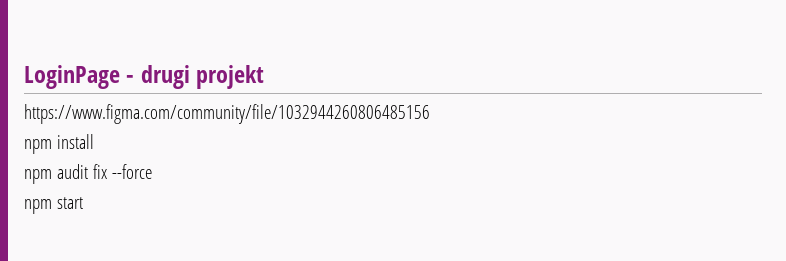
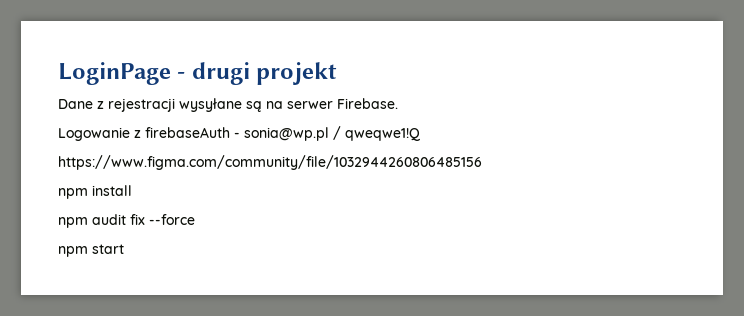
+ Dane z rejestracji wysyłane są na serwer Firebase.
+ Logowanie z firebaseAuth - sonia@wp.pl / qweqwe1!Q

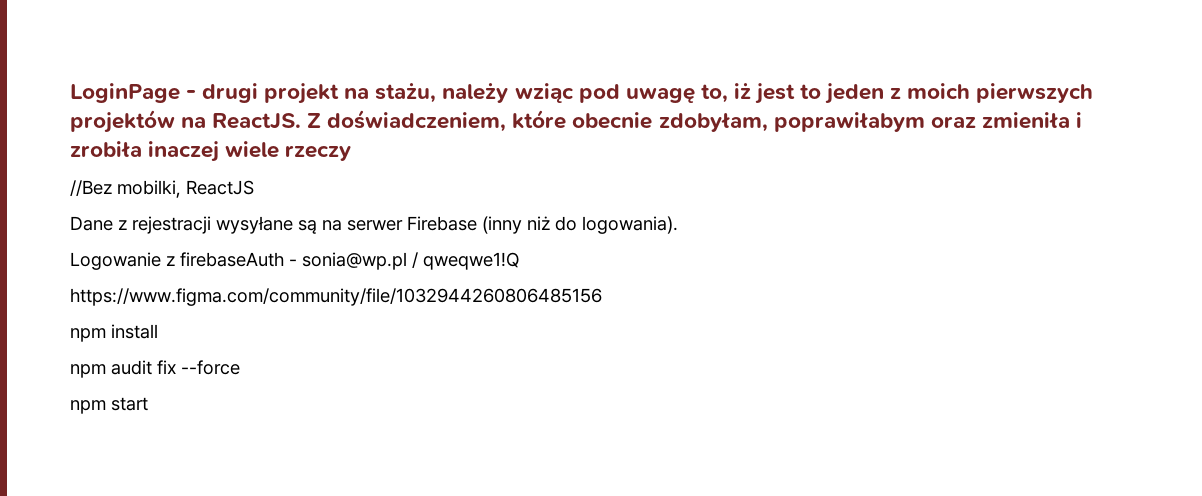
- LoginPage - drugi projekt
+ LoginPage - drugi projekt na stażu, należy wziąc pod uwagę to, iż jest to jeden z moich pierwszych projektów na ReactJS. Z doświadczeniem, które obecnie zdobyłam, poprawiłabym oraz zmieniła i zrobiła inaczej wiele rzeczy
+ //Bez mobilki, ReactJS
- Dane z rejestracji wysyłane są na serwer Firebase.
+ Dane z rejestracji wysyłane są na serwer Firebase (inny niż do logowania).

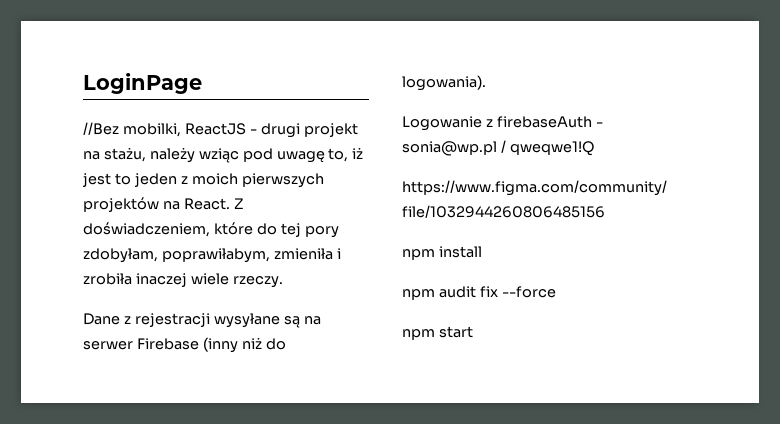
- LoginPage - drugi projekt na stażu, należy wziąc pod uwagę to, iż jest to jeden z moich pierwszych projektów na ReactJS.
+ LoginPage
+ //Bez mobilki, ReactJS - drugi projekt na stażu, należy wziąc pod uwagę to, iż jest to jeden z moich pierwszych projektów na React.
- Z doświadczeniem, które obecnie zdobyłam, poprawiłabym oraz zmieniła i zrobiła inaczej wiele rzeczy
- //Bez mobilki, ReactJS
+ Z doświadczeniem, które do tej pory zdobyłam, poprawiłabym, zmieniła i zrobiła inaczej wiele rzeczy.

